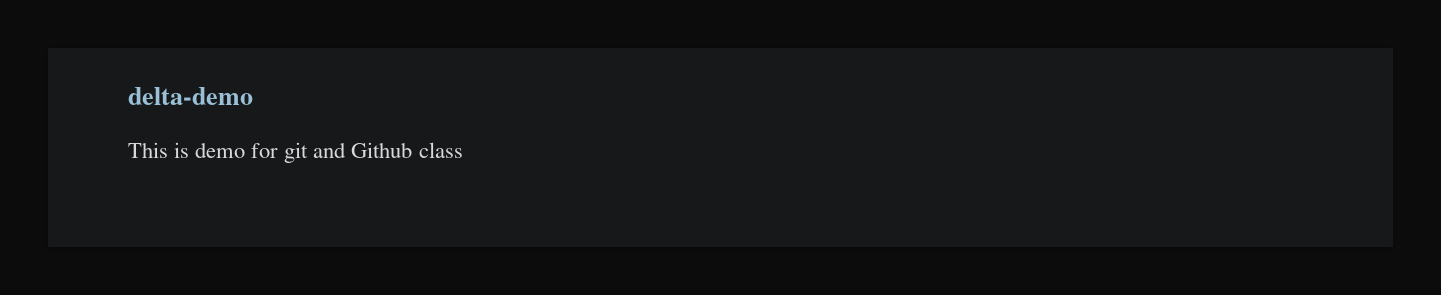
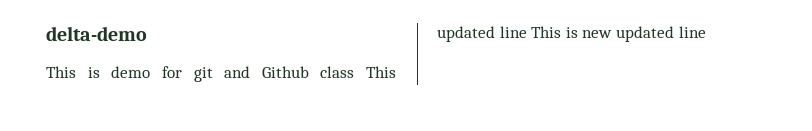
- This is demo for git and Github class
+ This is demo for git and Github class This updated line This is new updated line

